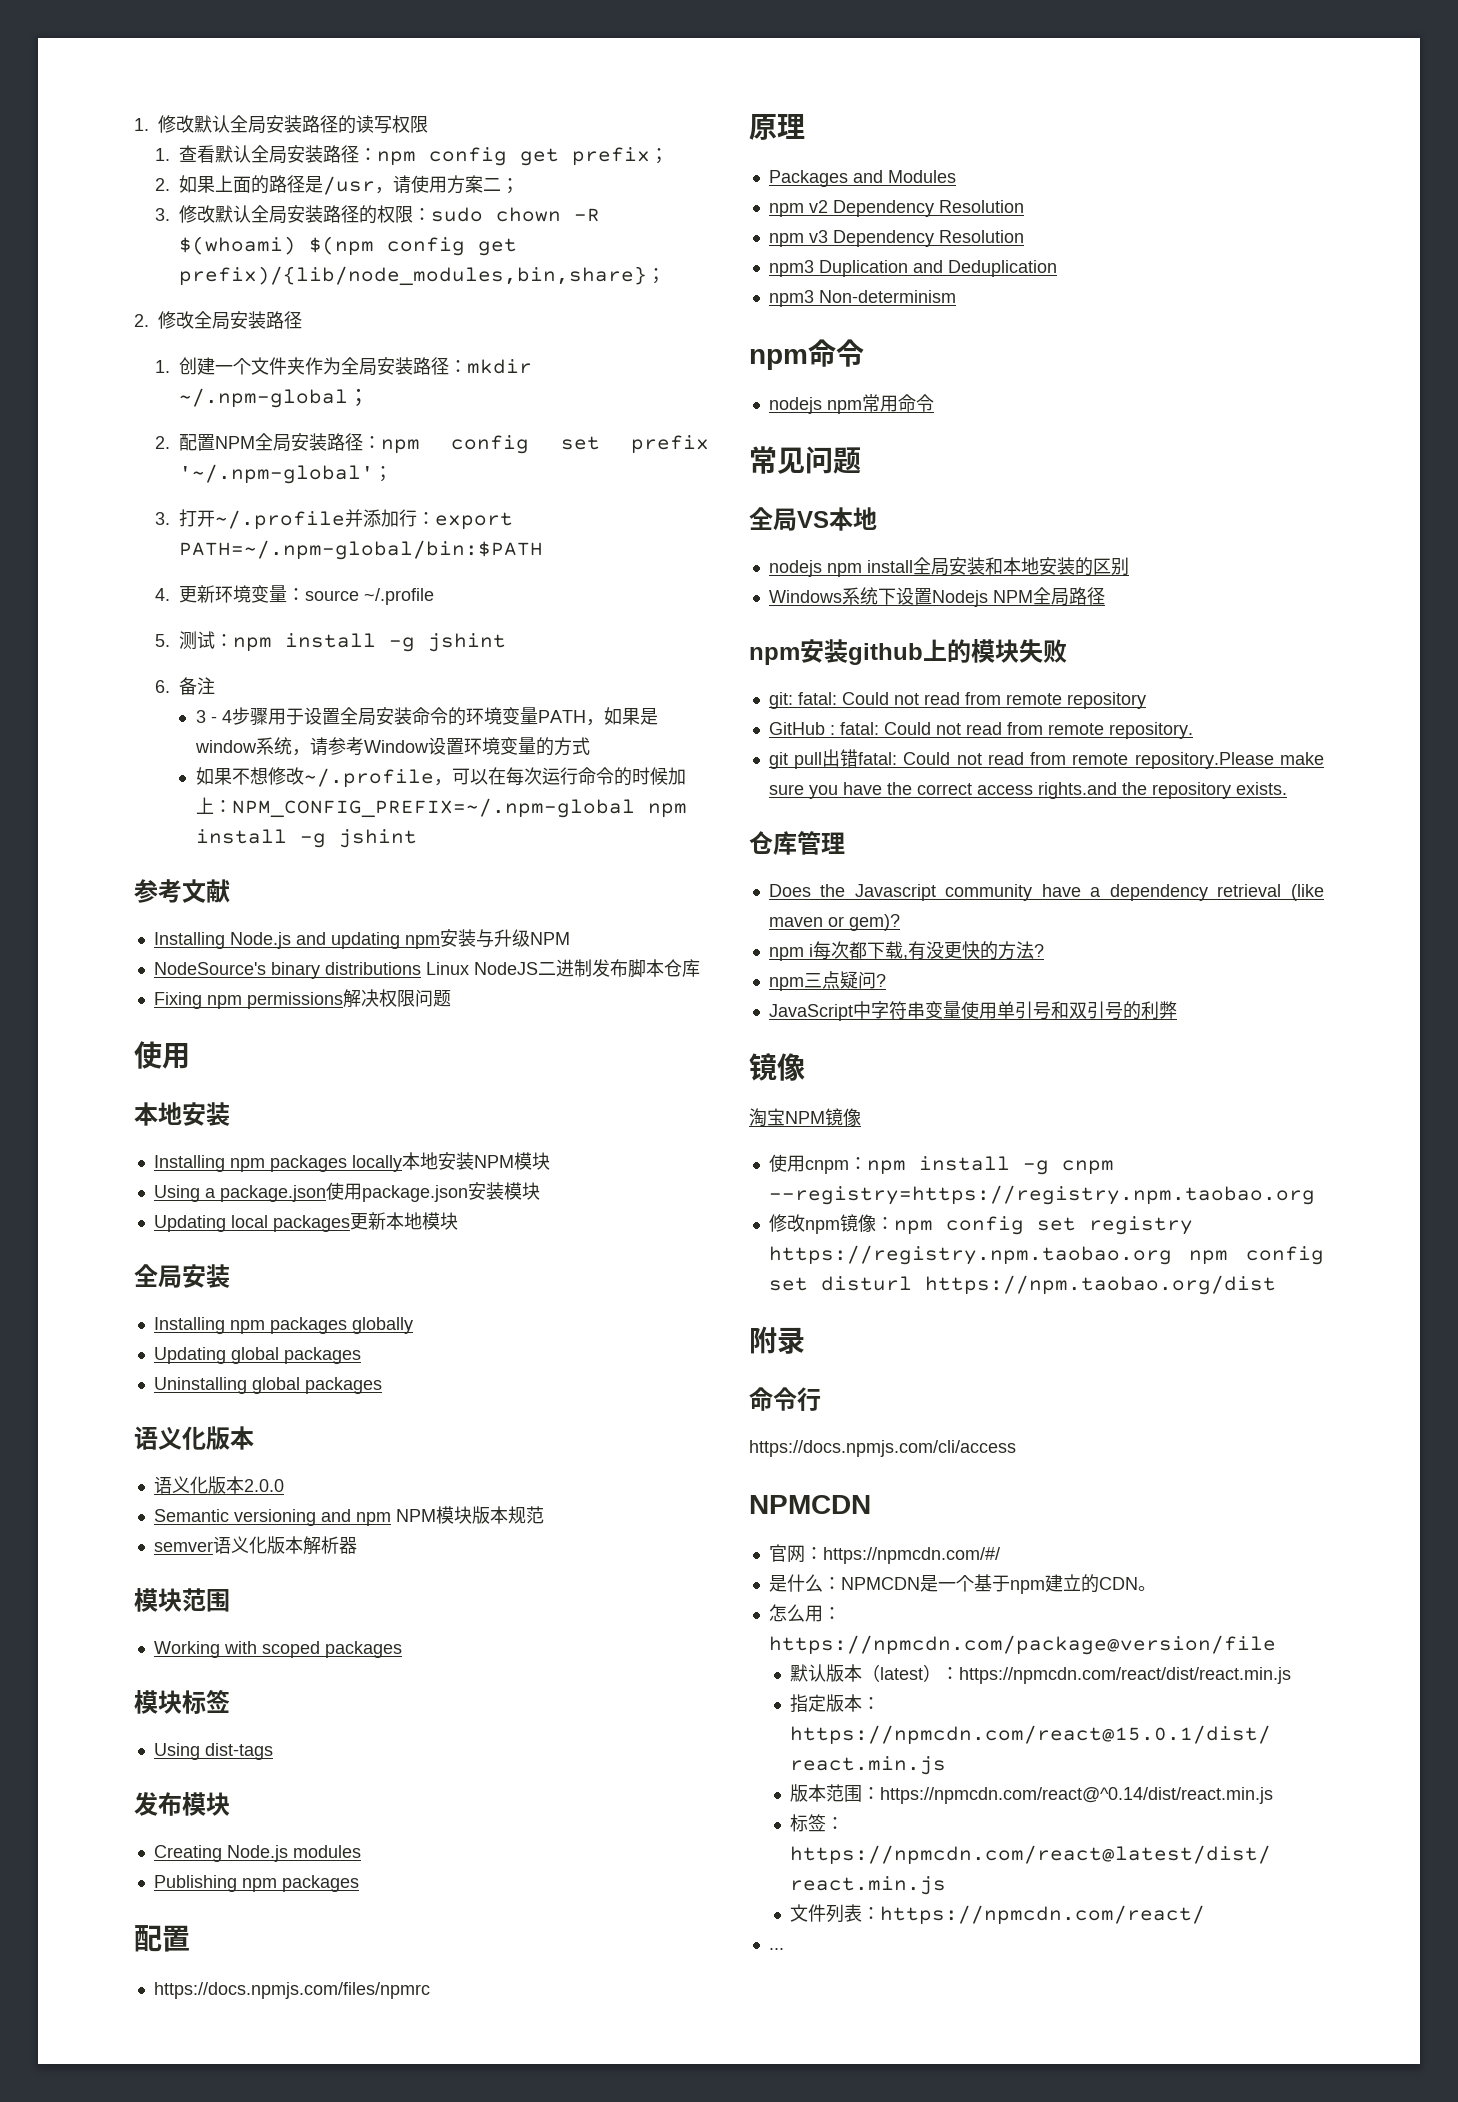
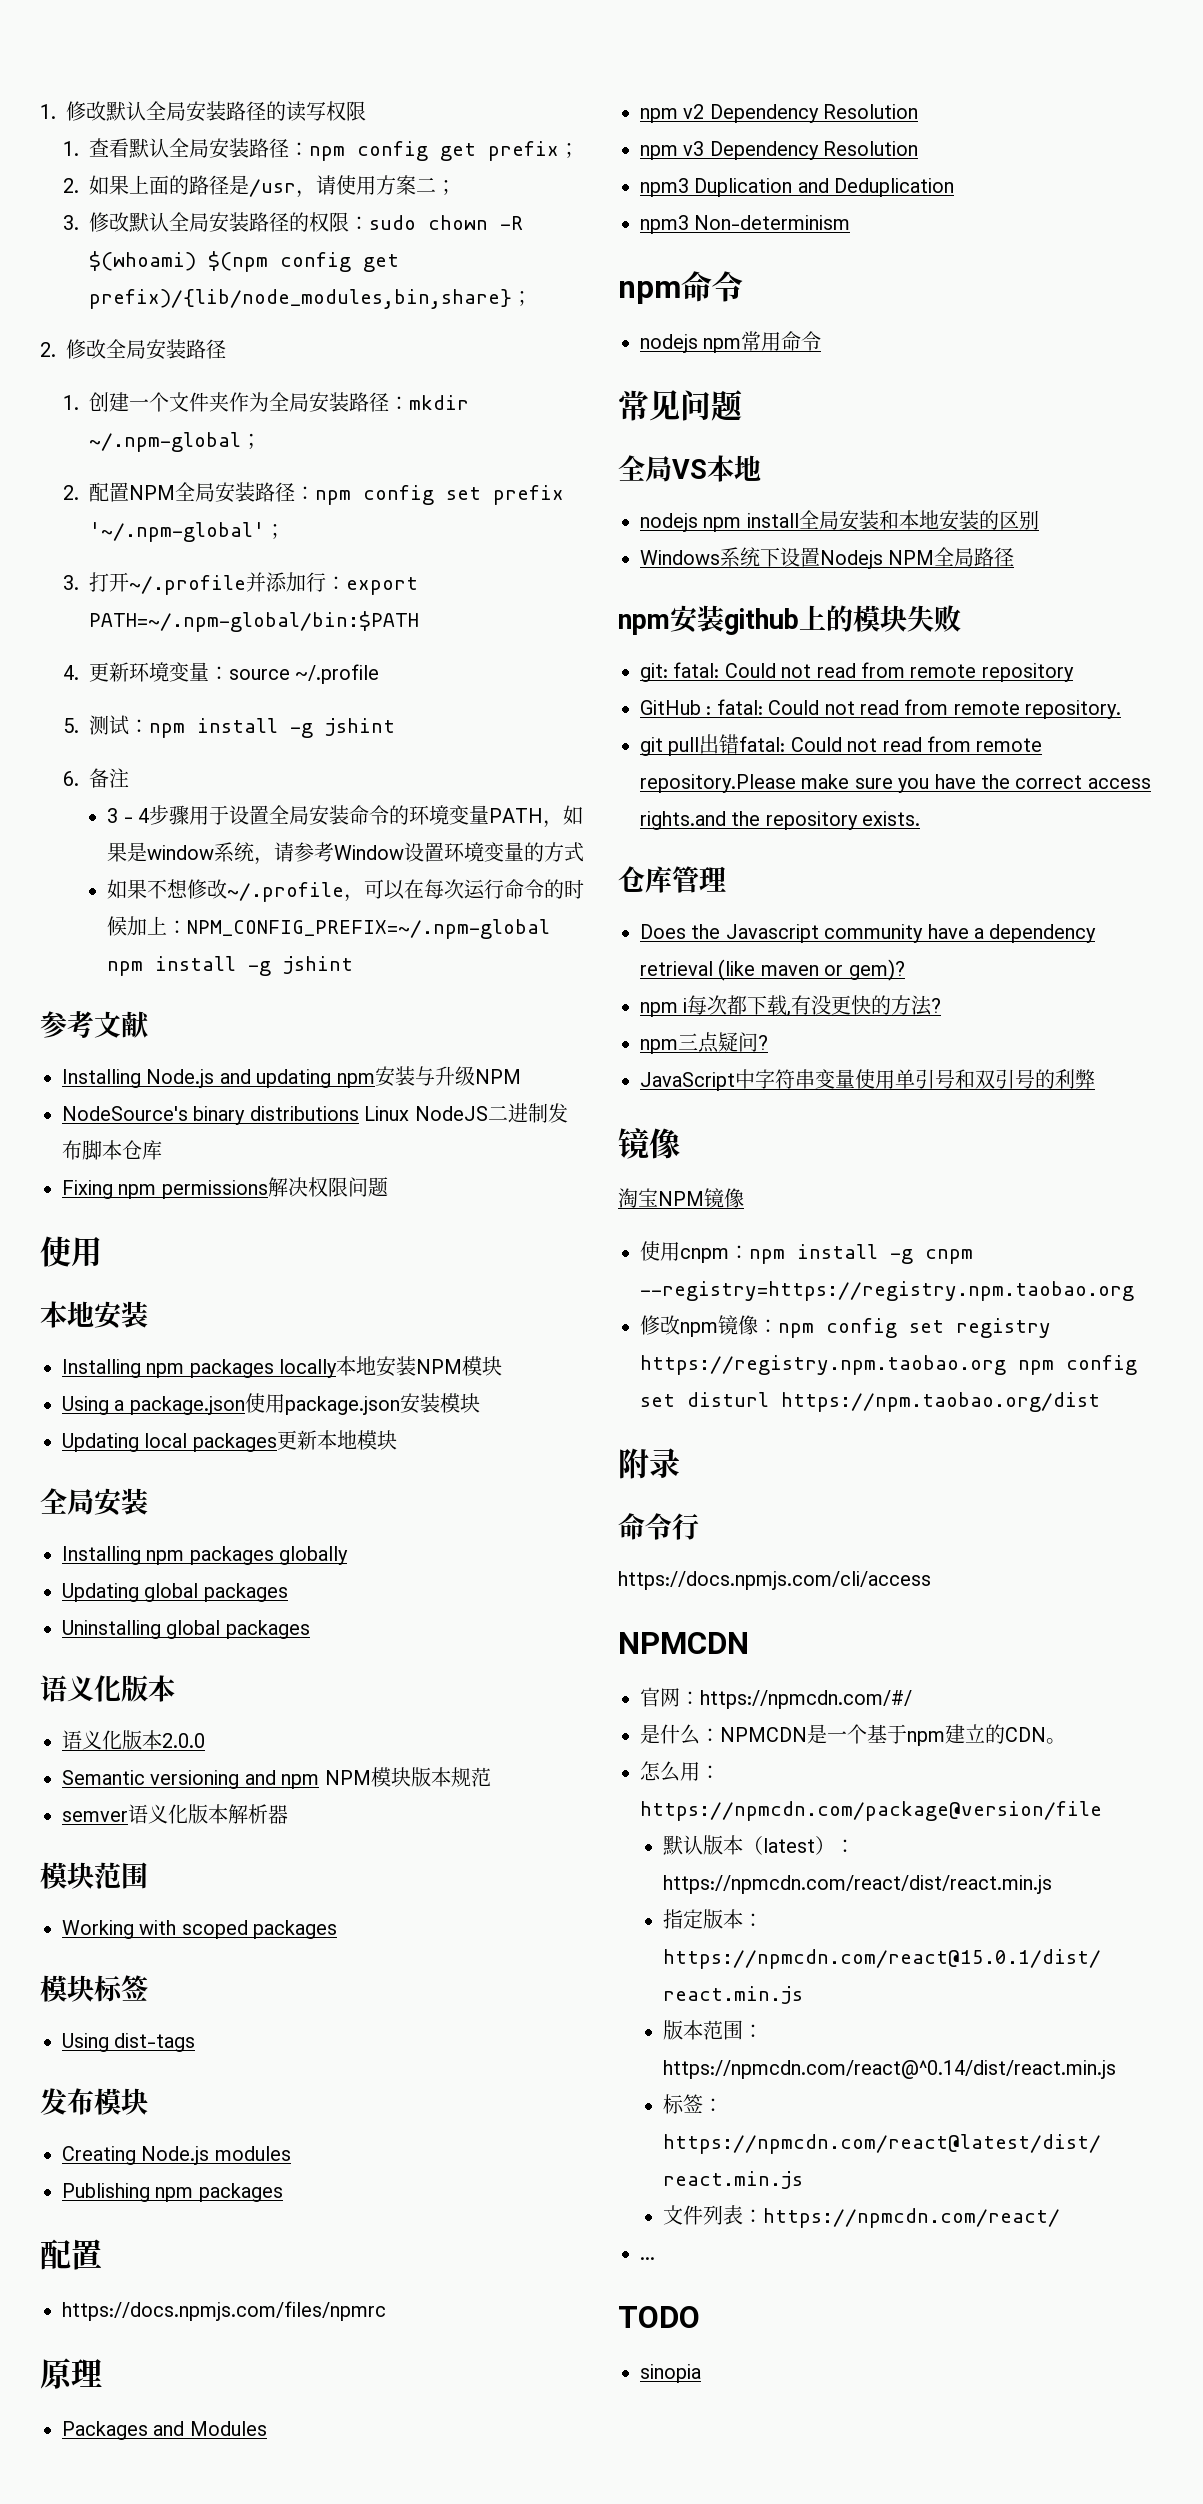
+ TODO
+ sinopia

